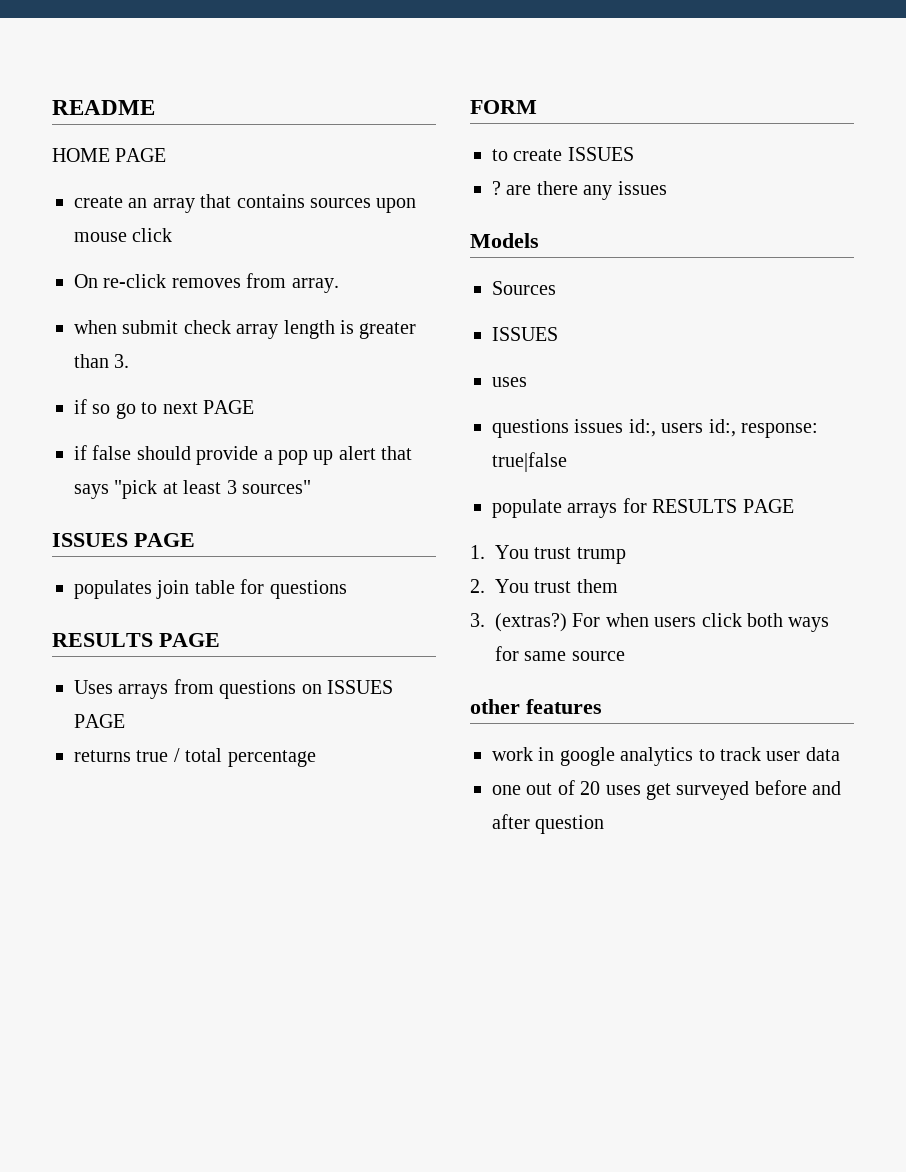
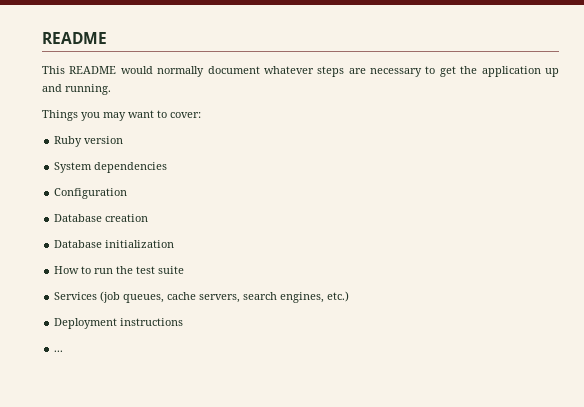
- HOME PAGE
- create an array that contains sources upon mouse click
- On re-click removes from array.
- when submit check array length is greater than 3.
- if so go to next PAGE
- if false should provide a pop up alert that says "pick at least 3 sources"
- ISSUES PAGE
- populates join table for questions
- RESULTS PAGE
- Uses arrays from questions on ISSUES PAGE
- returns true / total percentage
- FORM
- to create ISSUES
- ? are there any issues
- Models
- Sources
- ISSUES
- uses
- questions issues id:, users id:, response: true|false
- populate arrays for RESULTS PAGE
- 1. You trust trump
- 2. You trust them
- 3. (extras?) For when users click both ways for same source
- other features
- work in google analytics to track user data
- one out of 20 uses get surveyed before and after question
+ This README would normally document whatever steps are necessary to get the application up and running.
+ Things you may want to cover:
+ Ruby version
+ System dependencies
+ Configuration
+ Database creation
+ Database initialization
+ How to run the test suite
+ Services (job queues, cache servers, search engines, etc.)
+ Deployment instructions
+ ...

